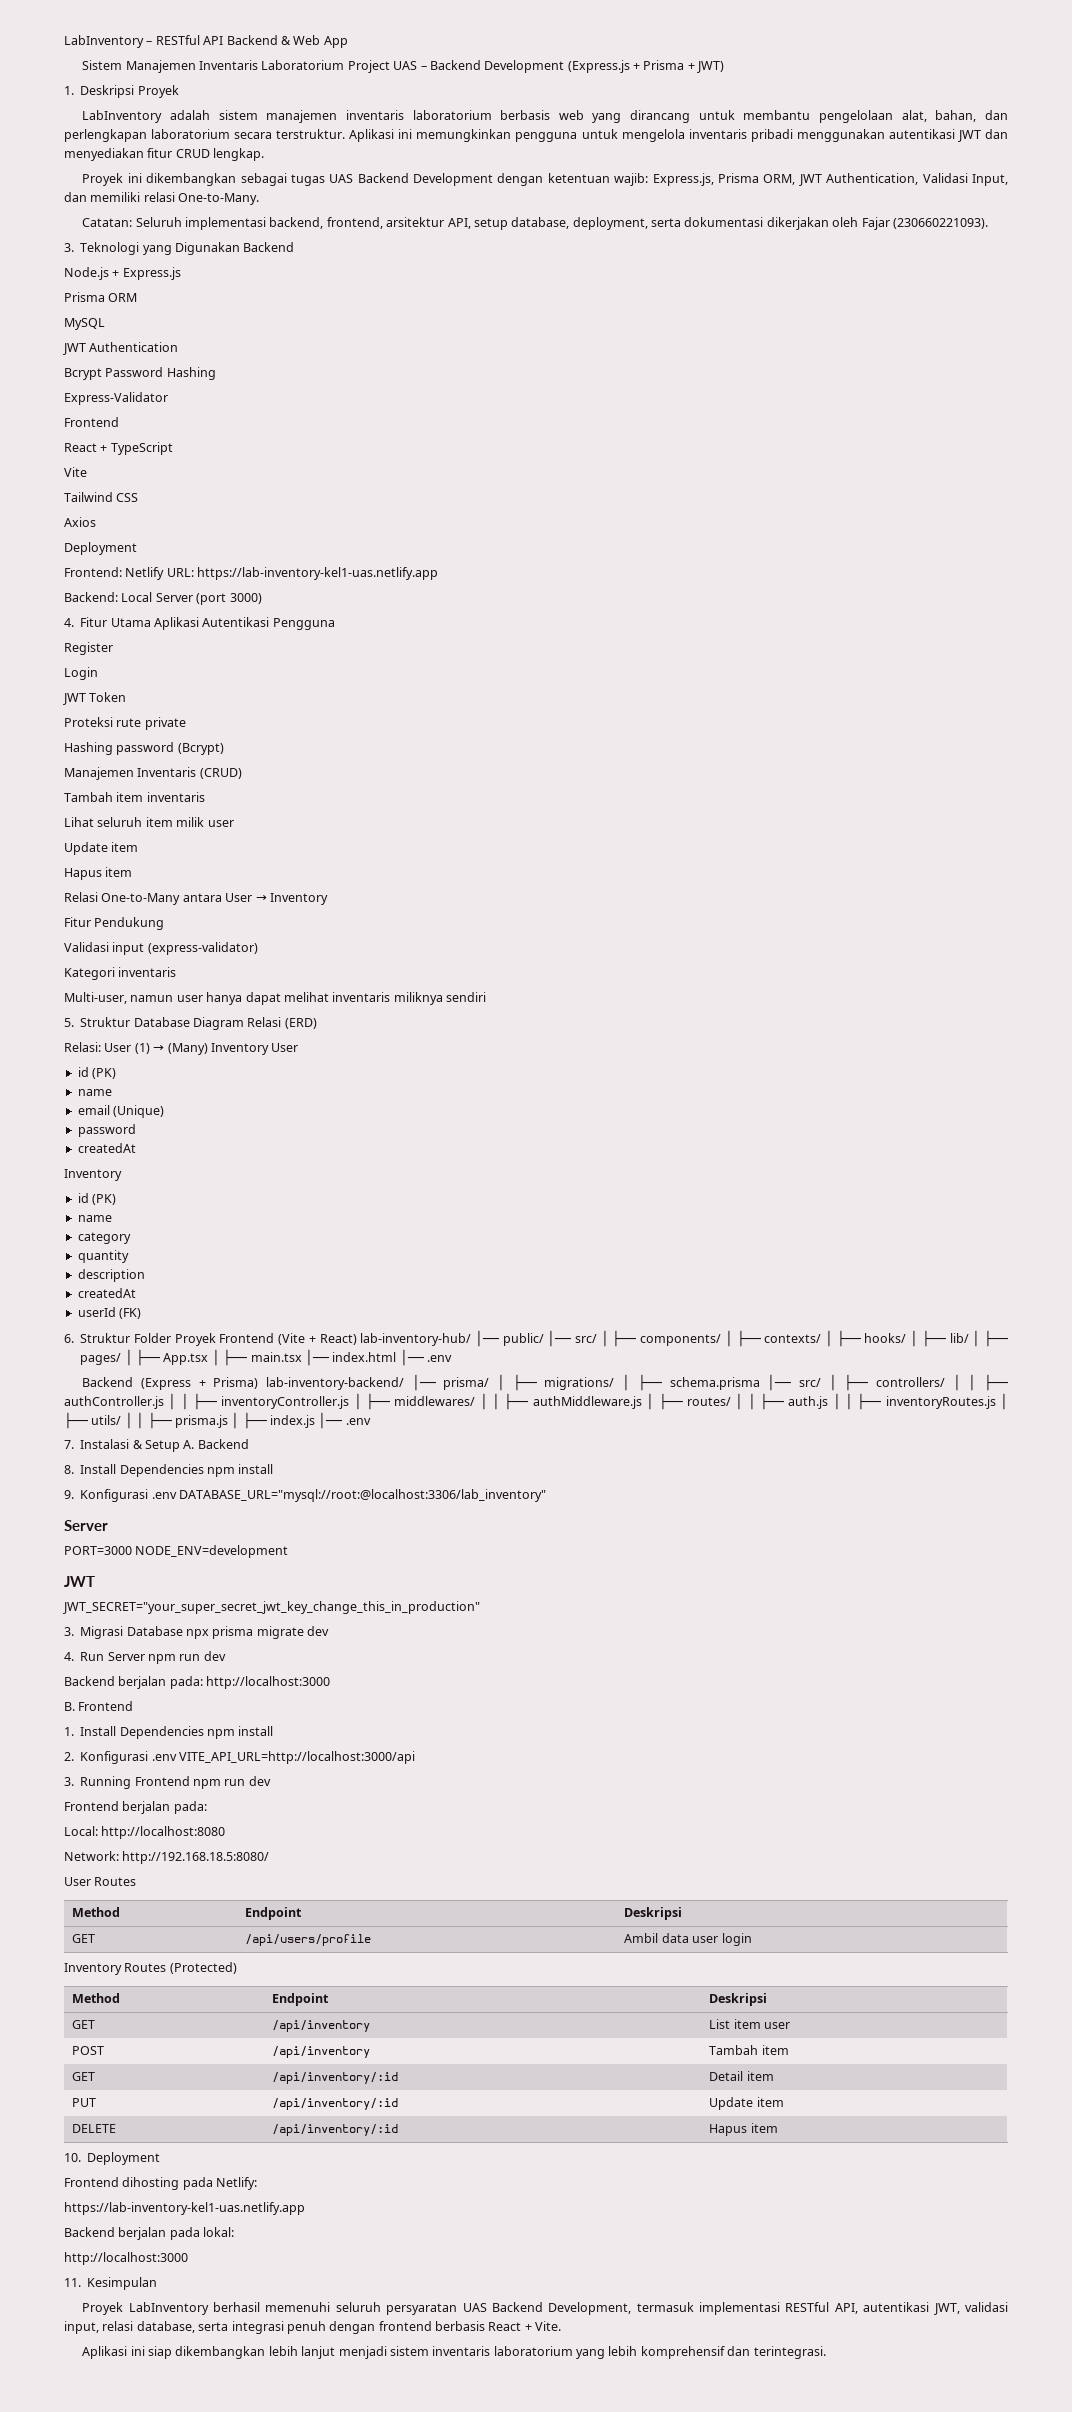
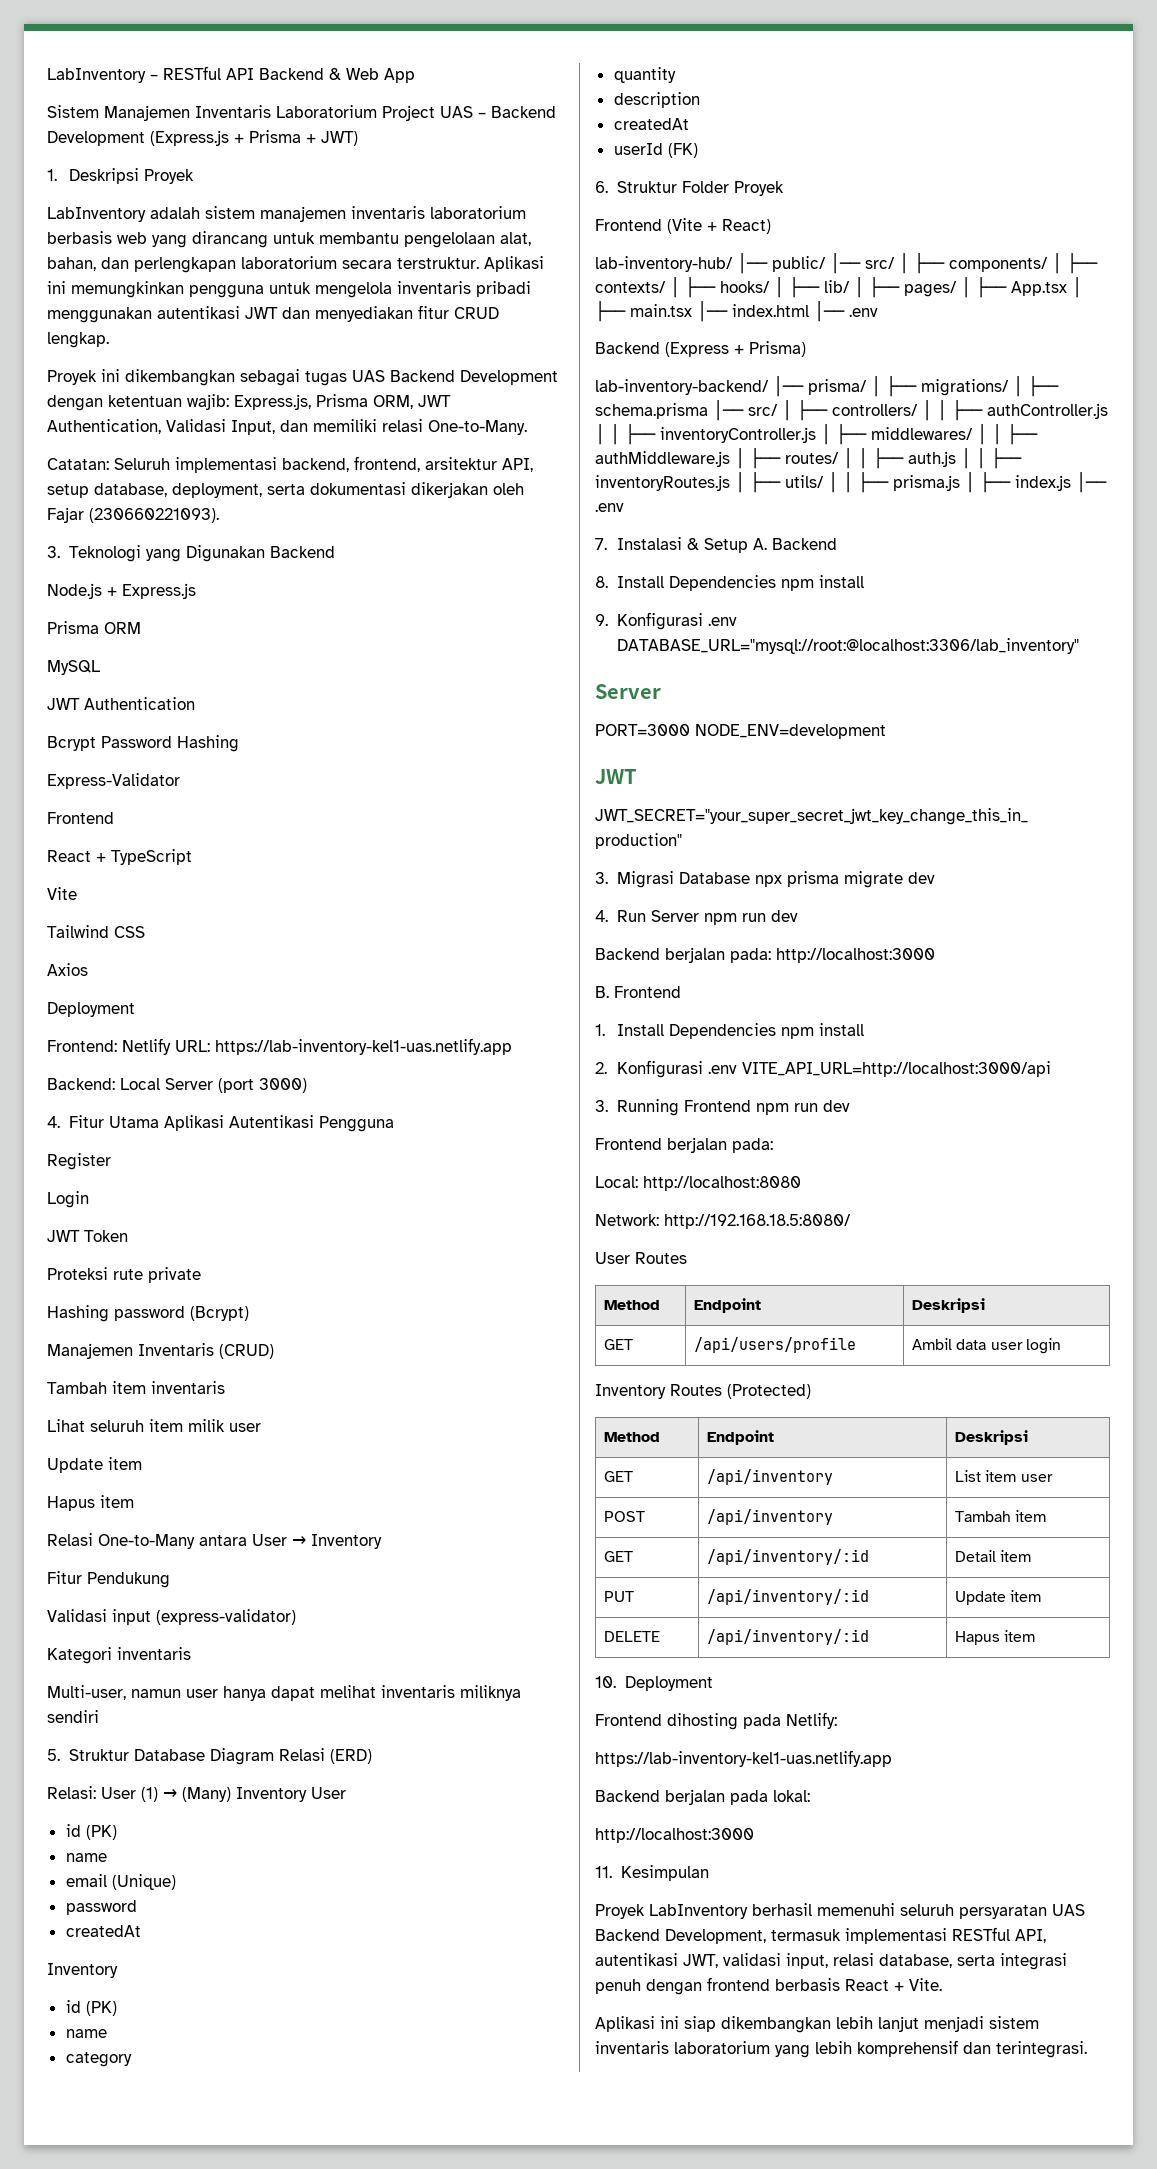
- 6. Struktur Folder Proyek Frontend (Vite + React) lab-inventory-hub/ │── public/ │── src/ │ ├── components/ │ ├── contexts/ │ ├── hooks/ │ ├── lib/ │ ├── pages/ │ ├── App.tsx │ ├── main.tsx │── index.html │── .env
+ 6. Struktur Folder Proyek
+ Frontend (Vite + React)
+ lab-inventory-hub/ │── public/ │── src/ │ ├── components/ │ ├── contexts/ │ ├── hooks/ │ ├── lib/ │ ├── pages/ │ ├── App.tsx │ ├── main.tsx │── index.html │── .env
- Backend (Express + Prisma) lab-inventory-backend/ │── prisma/ │ ├── migrations/ │ ├── schema.prisma │── src/ │ ├── controllers/ │ │ ├── authController.js │ │ ├── inventoryController.js │ ├── middlewares/ │ │ ├── authMiddleware.js │ ├── routes/ │ │ ├── auth.js │ │ ├── inventoryRoutes.js │ ├── utils/ │ │ ├── prisma.js │ ├── index.js │── .env
+ Backend (Express + Prisma)
+ lab-inventory-backend/ │── prisma/ │ ├── migrations/ │ ├── schema.prisma │── src/ │ ├── controllers/ │ │ ├── authController.js │ │ ├── inventoryController.js │ ├── middlewares/ │ │ ├── authMiddleware.js │ ├── routes/ │ │ ├── auth.js │ │ ├── inventoryRoutes.js │ ├── utils/ │ │ ├── prisma.js │ ├── index.js │── .env

